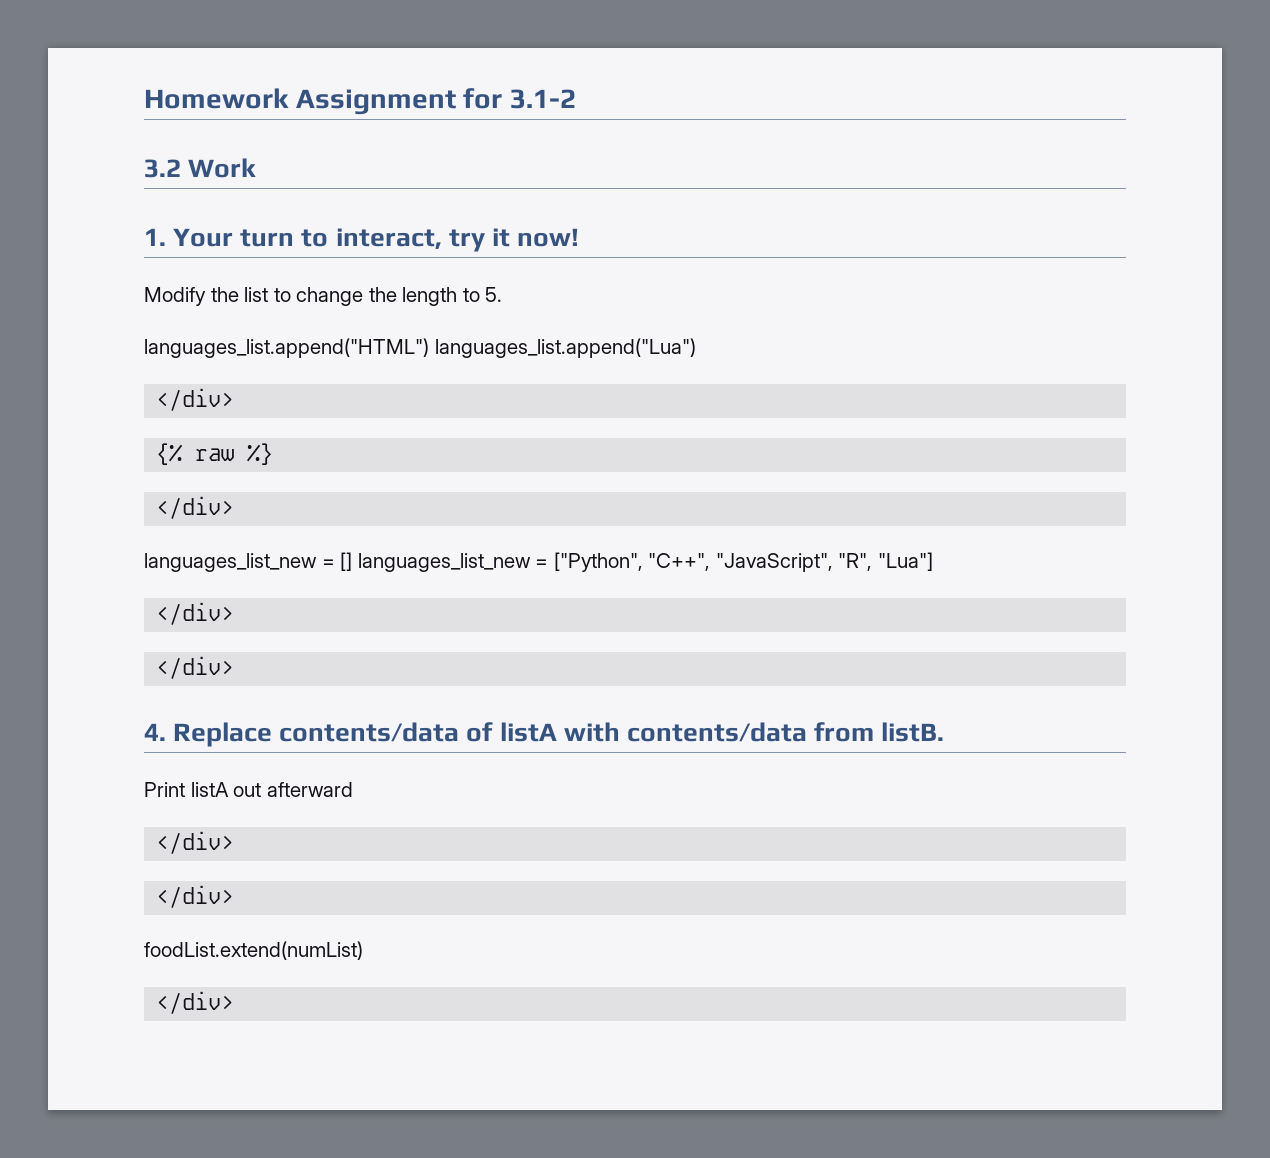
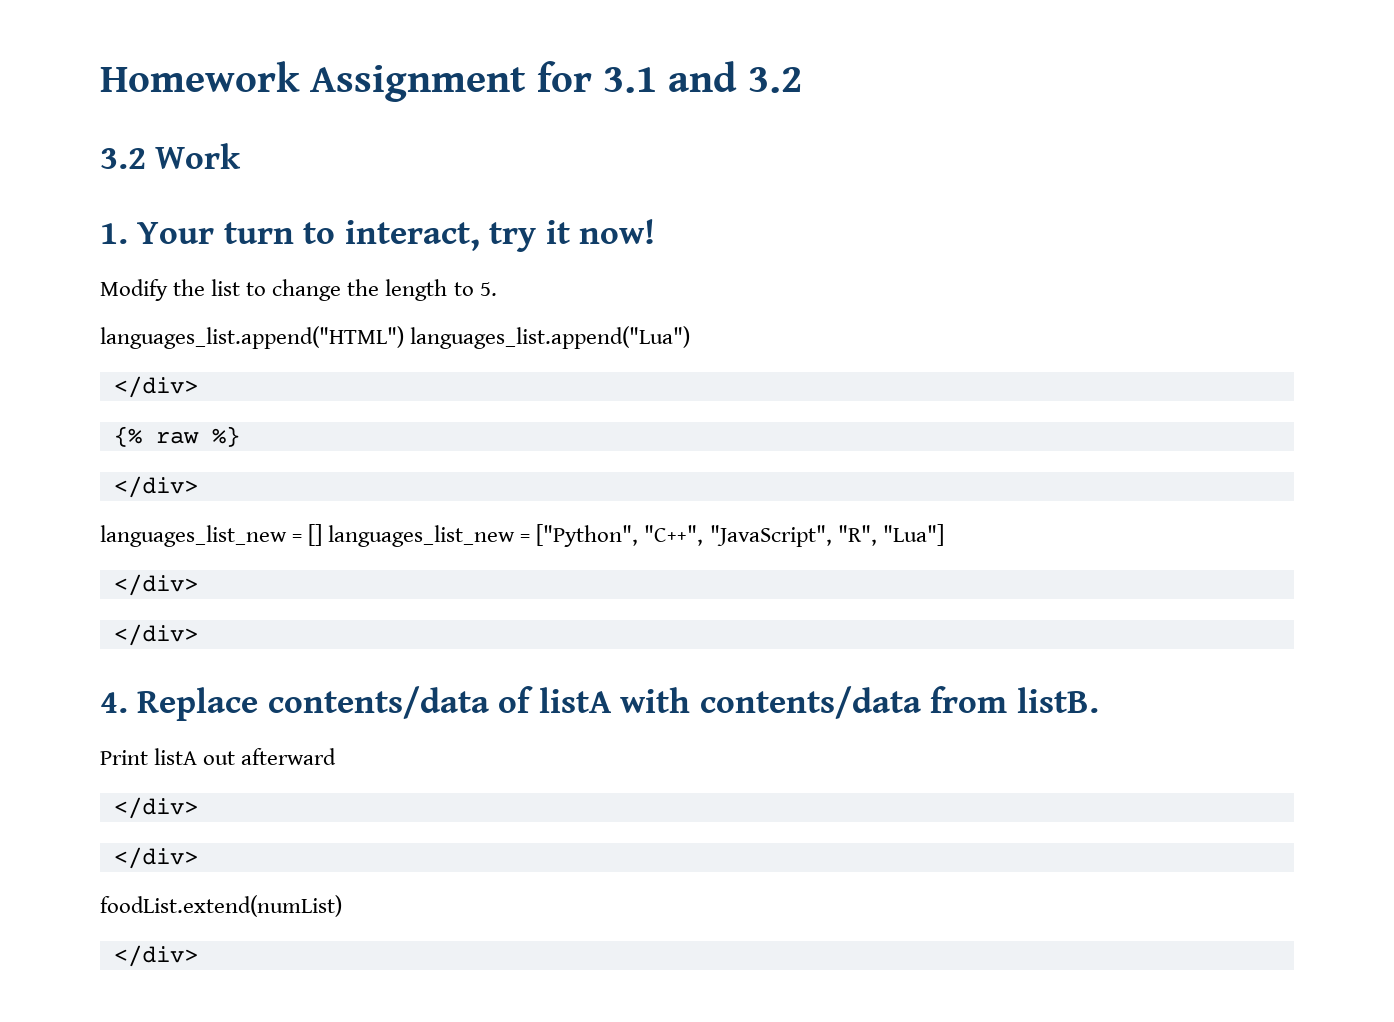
- Homework Assignment for 3.1-2
+ Homework Assignment for 3.1 and 3.2

